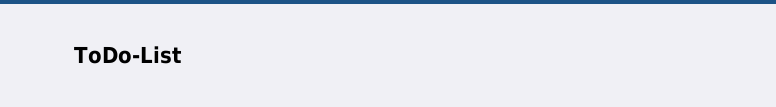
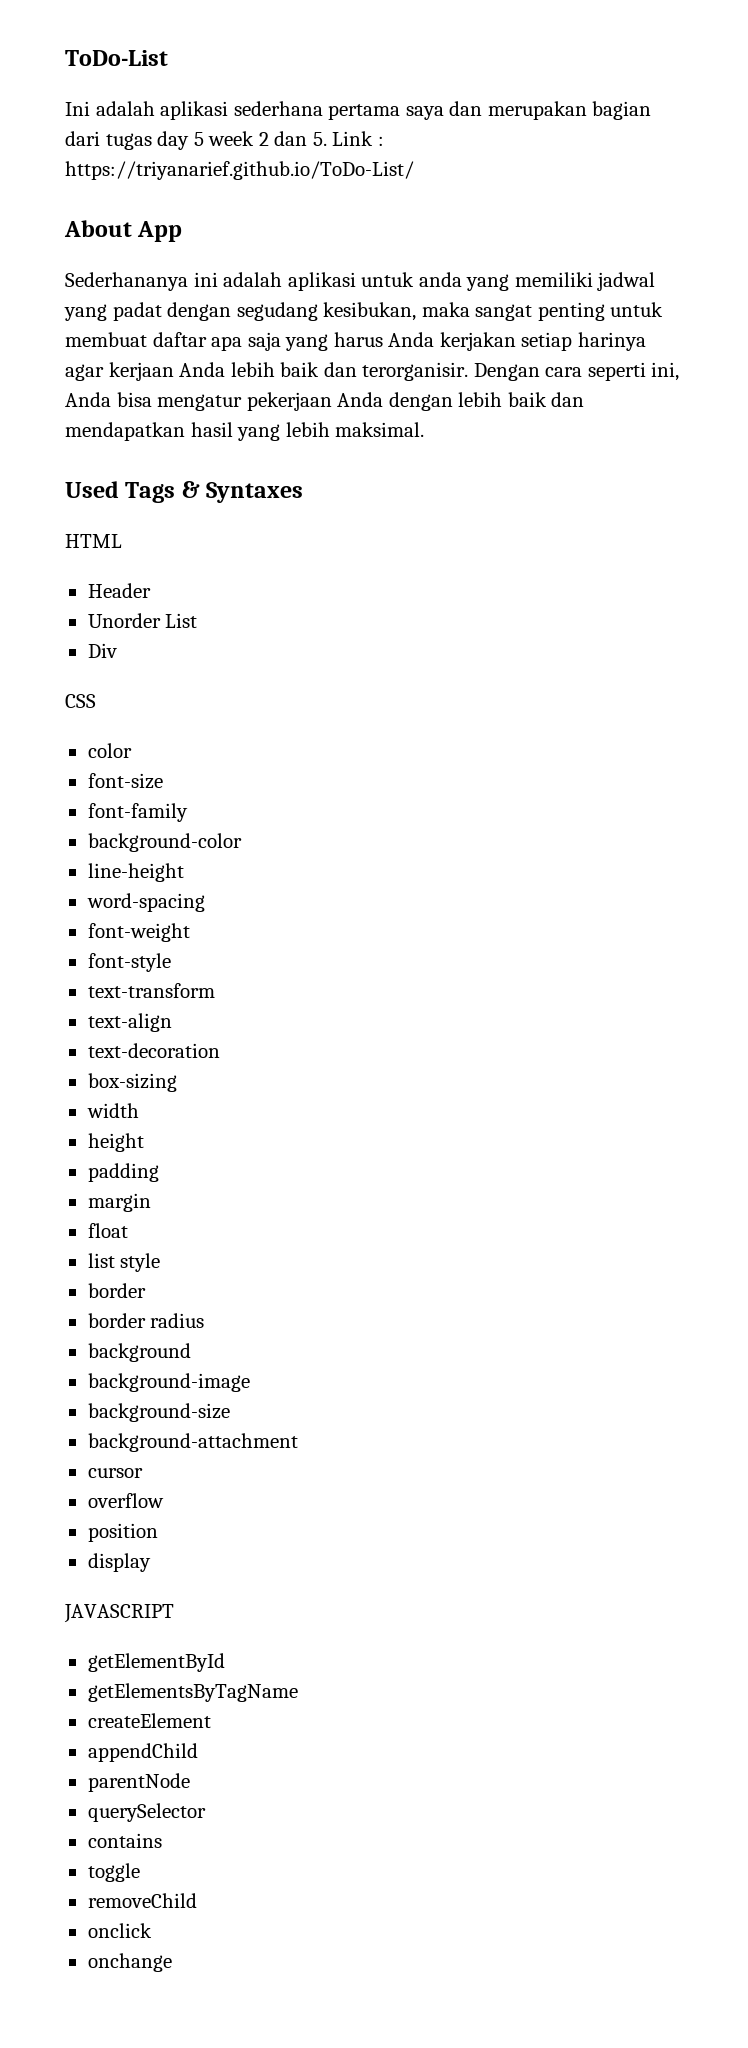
+ Ini adalah aplikasi sederhana pertama saya dan merupakan bagian dari tugas day 5 week 2 dan 5. Link : https://triyanarief.github.io/ToDo-List/
+ About App
+ Sederhananya ini adalah aplikasi untuk anda yang memiliki jadwal yang padat dengan segudang kesibukan, maka sangat penting untuk membuat daftar apa saja yang harus Anda kerjakan setiap harinya agar kerjaan Anda lebih baik dan terorganisir. Dengan cara seperti ini, Anda bisa mengatur pekerjaan Anda dengan lebih baik dan mendapatkan hasil yang lebih maksimal.
+ Used Tags & Syntaxes
+ HTML
+ Header
+ Unorder List
+ Div
+ CSS
+ color
+ font-size
+ font-family
+ background-color
+ line-height
+ word-spacing
+ font-weight
+ font-style
+ text-transform
+ text-align
+ text-decoration
+ box-sizing
+ width
+ height
+ padding
+ margin
+ float
+ list style
+ border
+ border radius
+ background
+ background-image
+ background-size
+ background-attachment
+ cursor
+ overflow
+ position
+ display
+ JAVASCRIPT
+ getElementById
+ getElementsByTagName
+ createElement
+ appendChild
+ parentNode
+ querySelector
+ contains
+ toggle
+ removeChild
+ onclick
+ onchange

